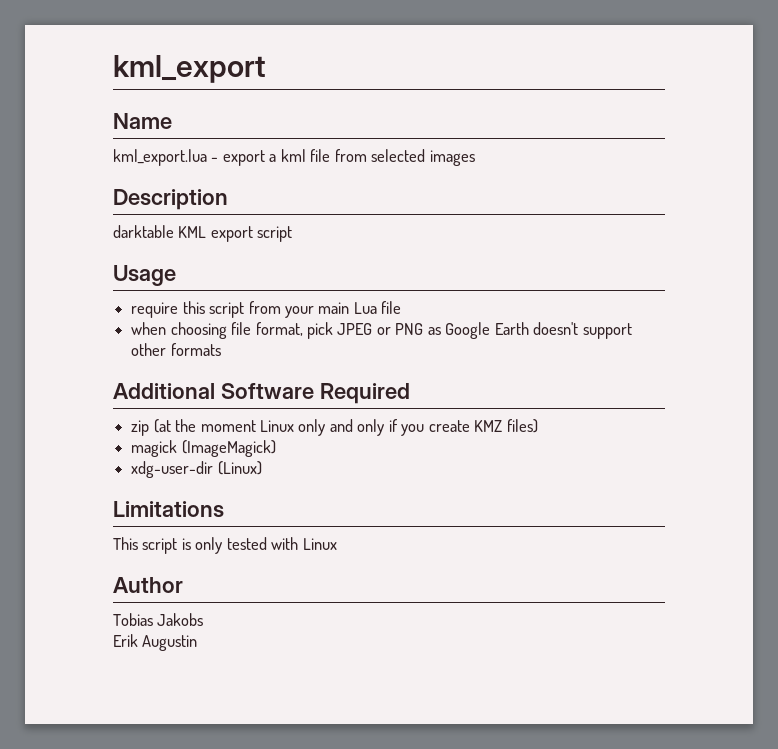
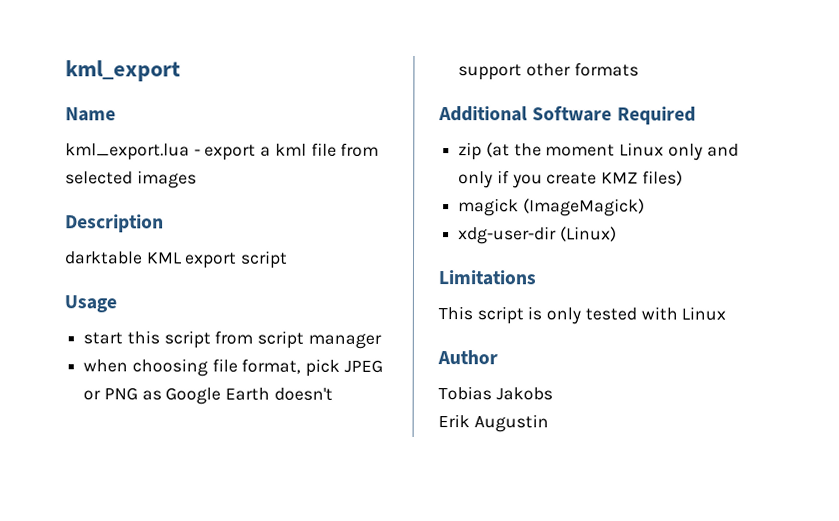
- require this script from your main Lua file
+ start this script from script manager

